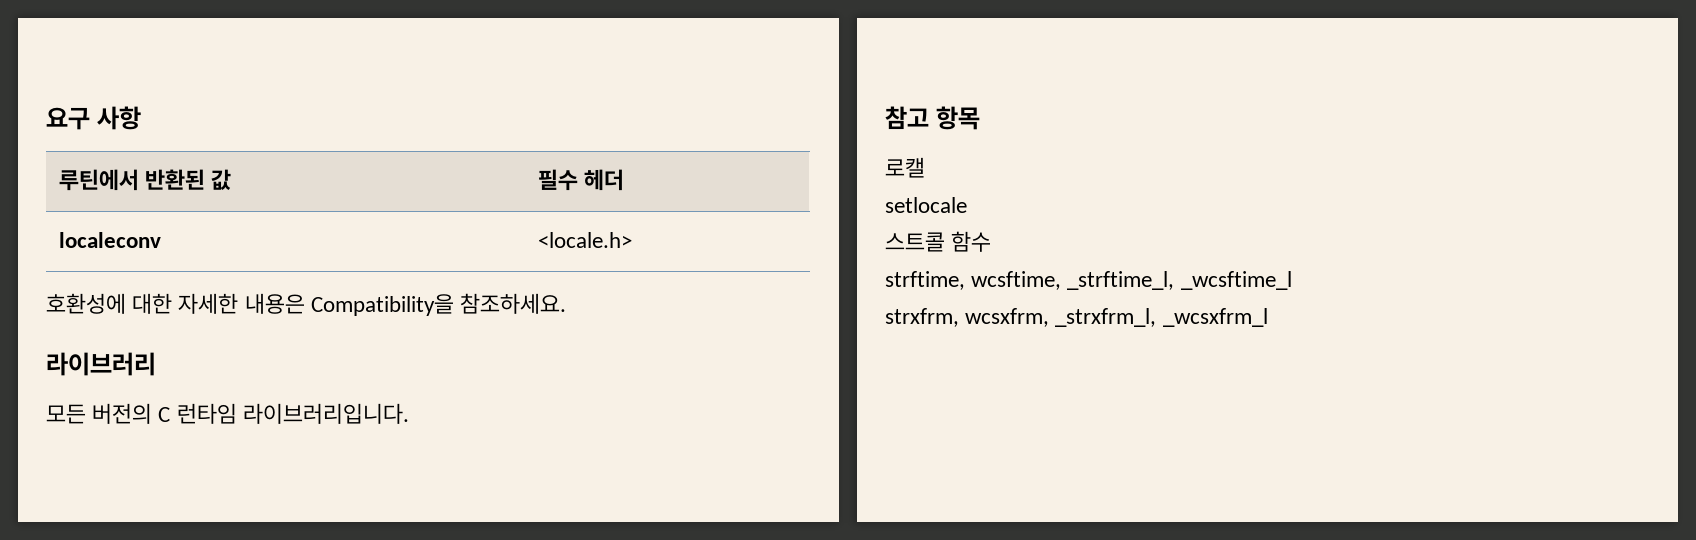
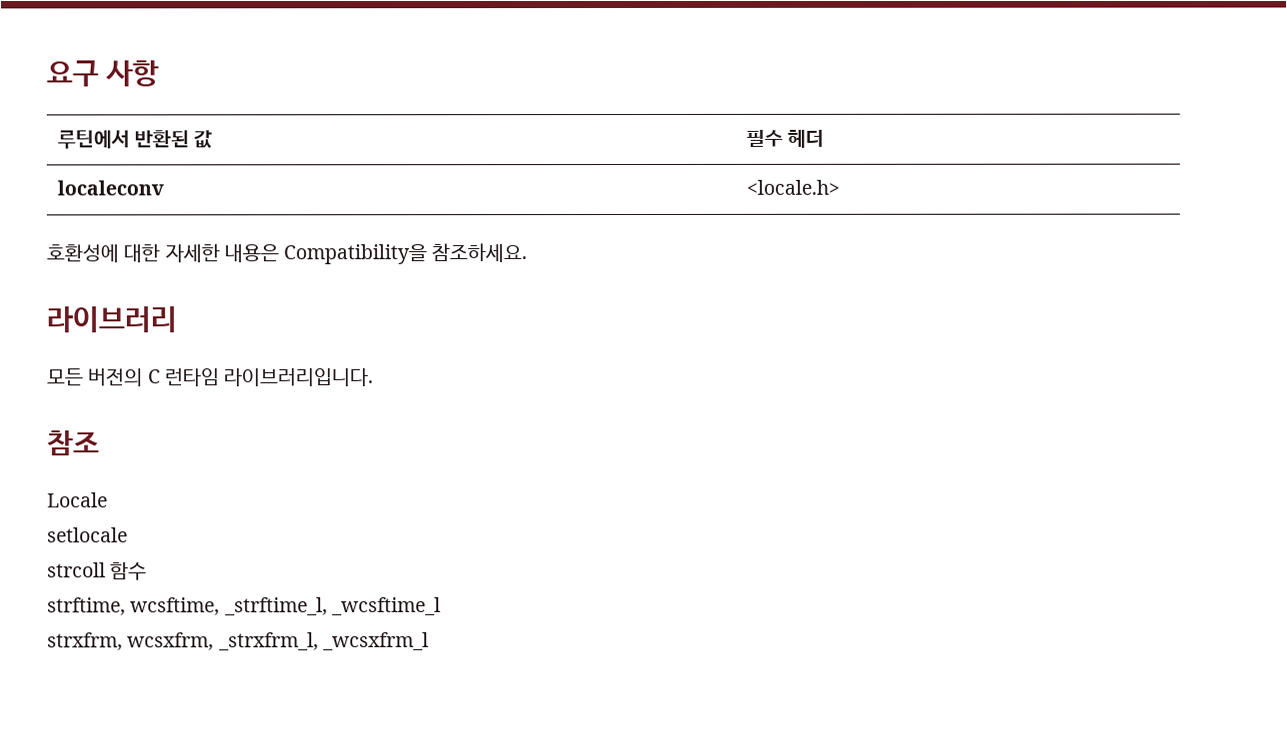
- 참고 항목
- 로캘
+ 참조
+ Locale
- 스트콜 함수
+ strcoll 함수

